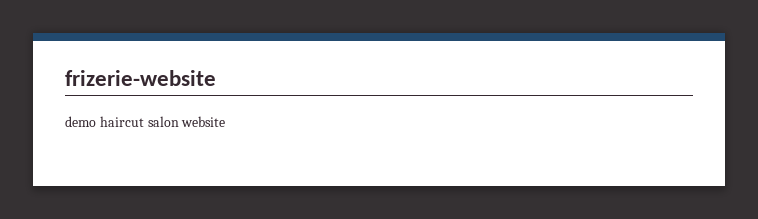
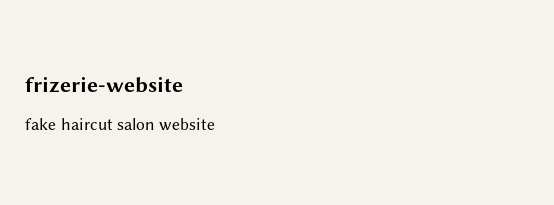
- demo haircut salon website
+ fake haircut salon website

